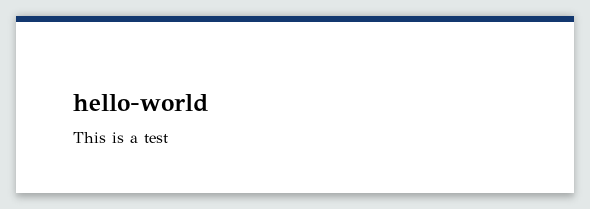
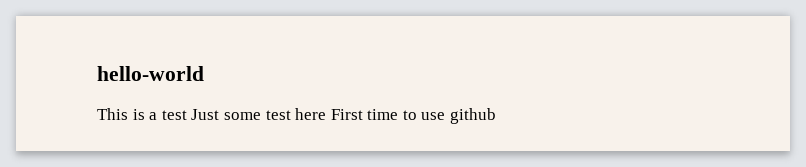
- This is a test
+ This is a test Just some test here First time to use github

